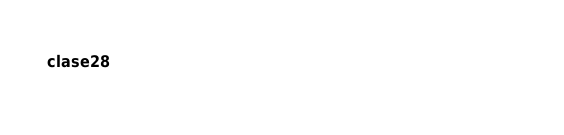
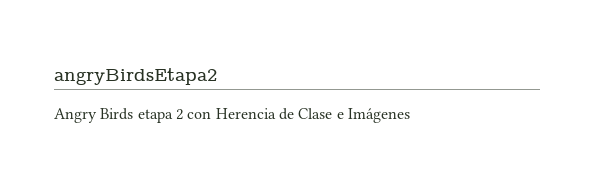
- clase28
+ angryBirdsEtapa2
+ Angry Birds etapa 2 con Herencia de Clase e Imágenes

